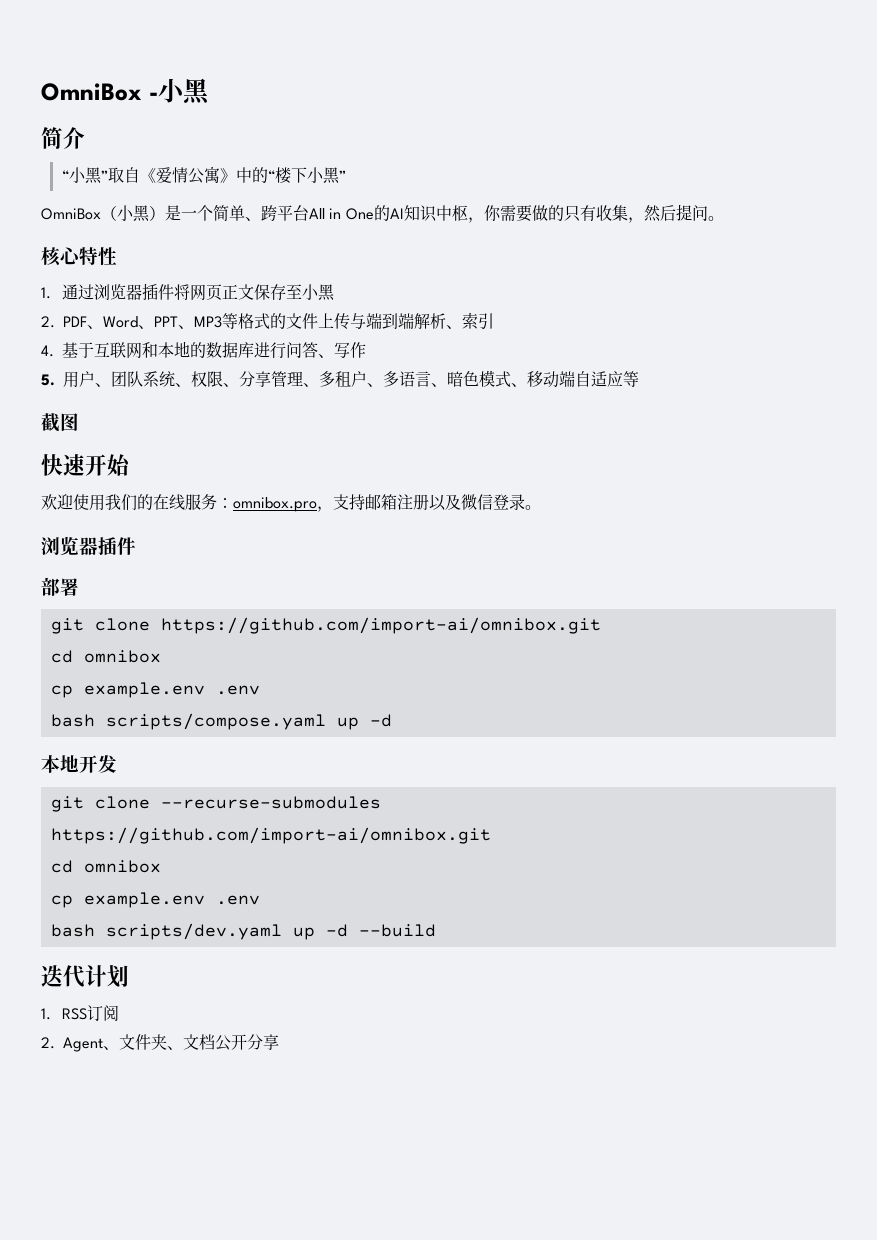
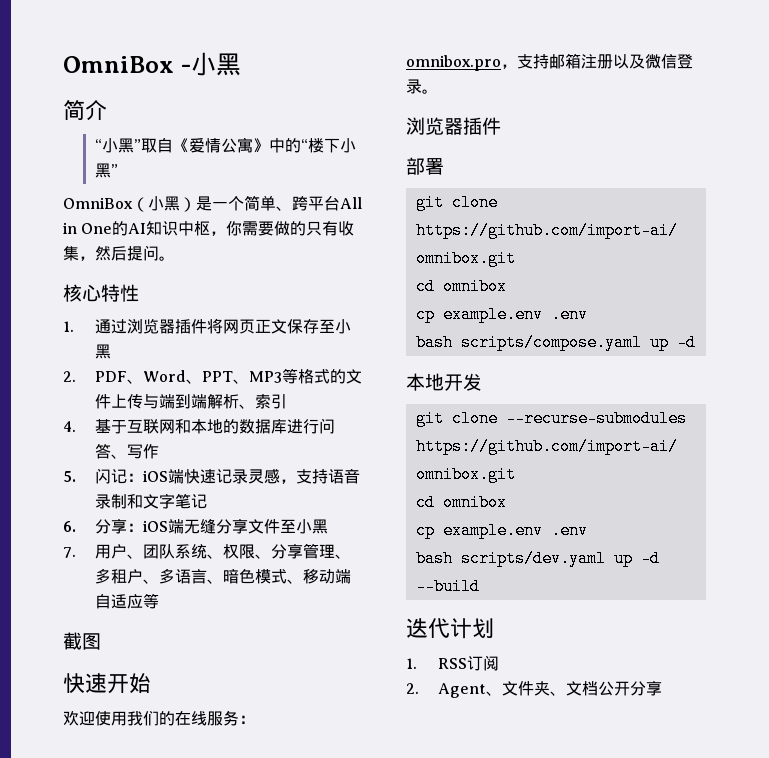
- 5.用户、团队系统、权限、分享管理、多租户、多语言、暗色模式、移动端自适应等
+ 5.闪记：iOS端快速记录灵感，支持语音录制和文字笔记
+ 6.分享：iOS端无缝分享文件至小黑
+ 7.用户、团队系统、权限、分享管理、多租户、多语言、暗色模式、移动端自适应等

